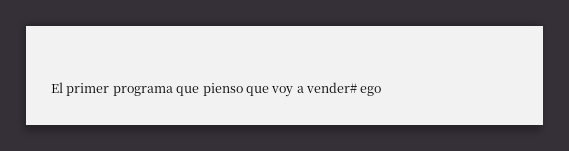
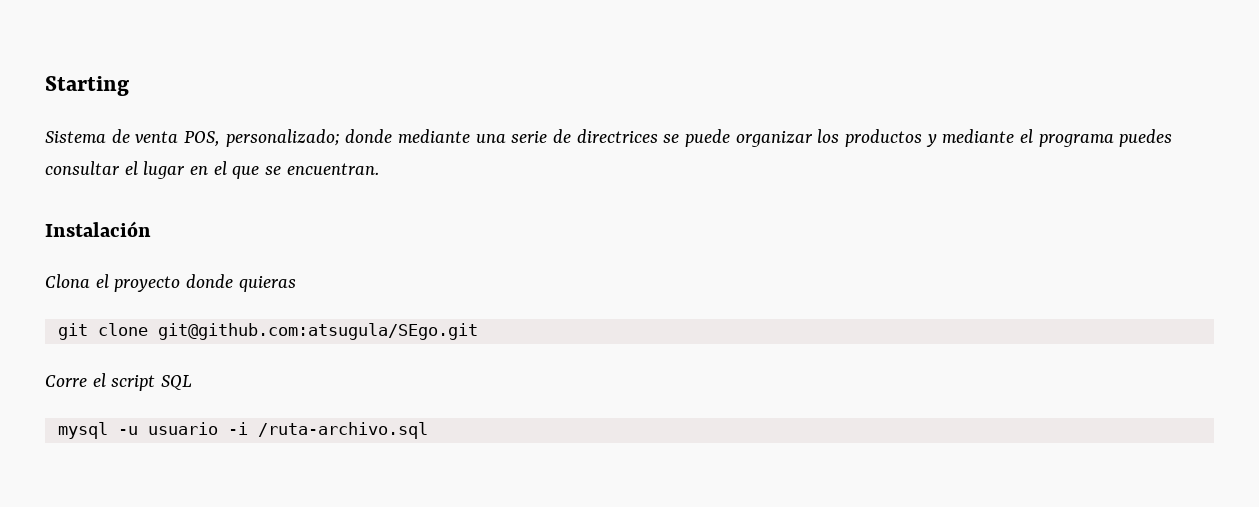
- El primer programa que pienso que voy a vender# ego
+ Starting
+ Sistema de venta POS, personalizado; donde mediante una serie de directrices se puede organizar los productos y mediante el programa puedes consultar el lugar en el que se encuentran.
+ Instalación
+ Clona el proyecto donde quieras
+ git clone git@github.com:atsugula/SEgo.git
+ Corre el script SQL
+ mysql -u usuario -i /ruta-archivo.sql

